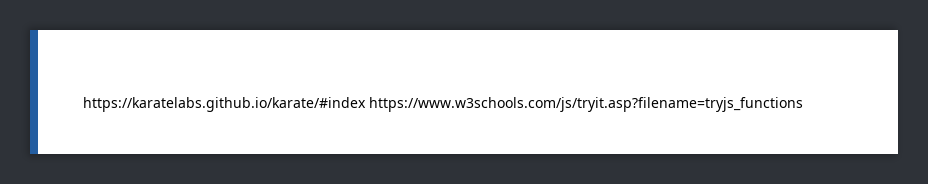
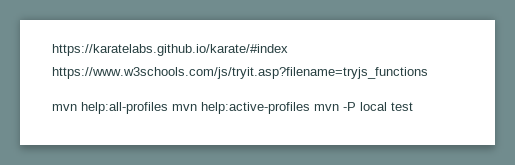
+ mvn help:all-profiles mvn help:active-profiles mvn -P local test

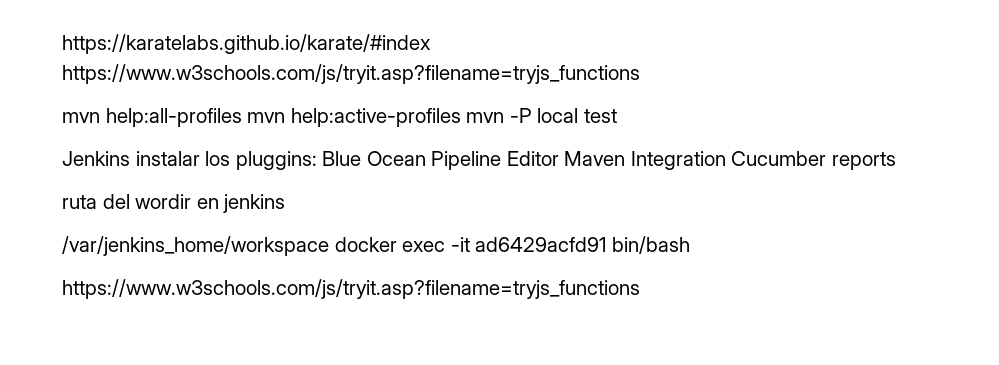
+ Jenkins instalar los pluggins: Blue Ocean Pipeline Editor Maven Integration Cucumber reports
+ ruta del wordir en jenkins
+ /var/jenkins_home/workspace docker exec -it ad6429acfd91 bin/bash
+ https://www.w3schools.com/js/tryit.asp?filename=tryjs_functions

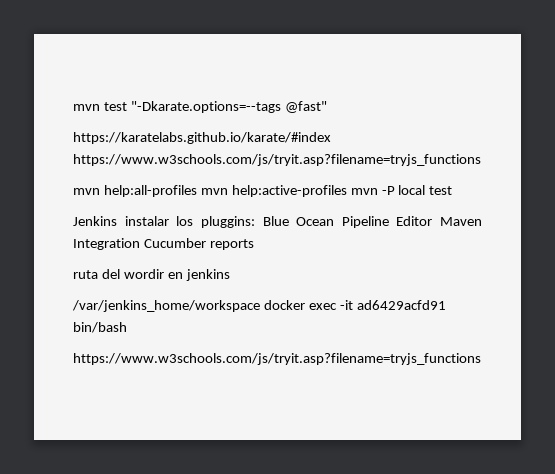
+ mvn test "-Dkarate.options=--tags @fast"

